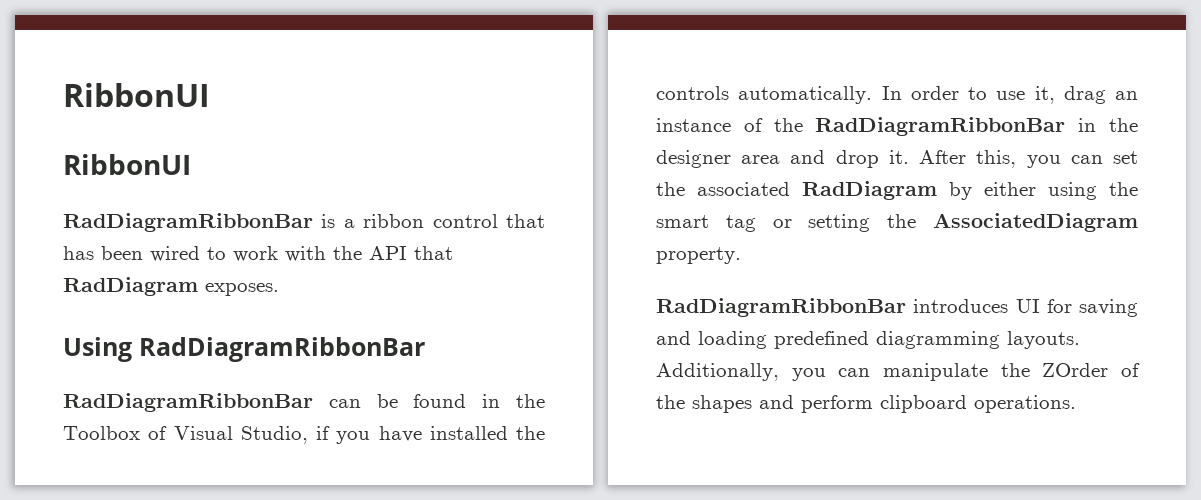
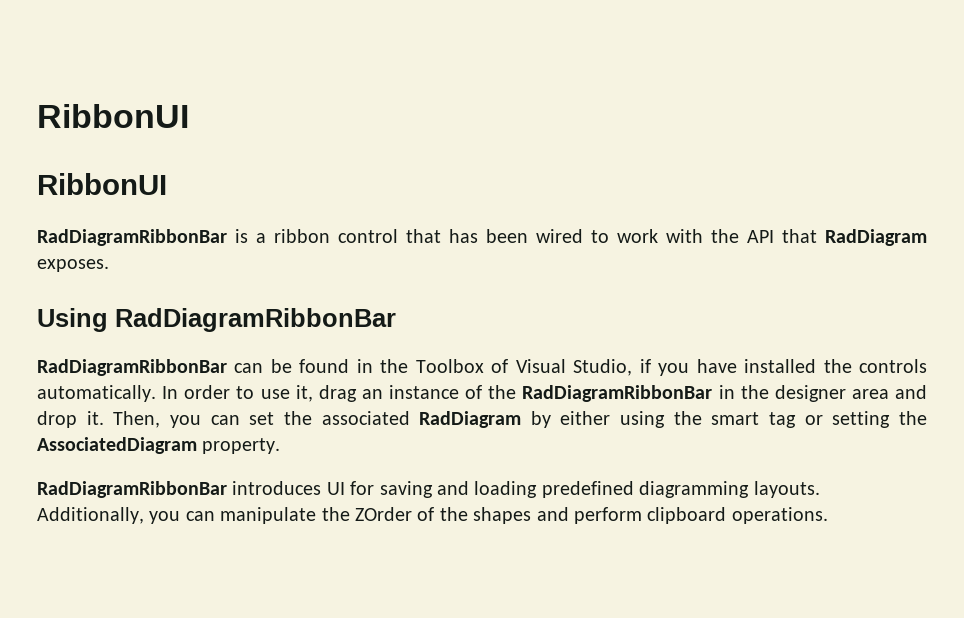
- After this, you can set the associated RadDiagram by either using the smart tag or setting the AssociatedDiagram property.
+ Then, you can set the associated RadDiagram by either using the smart tag or setting the AssociatedDiagram property.

